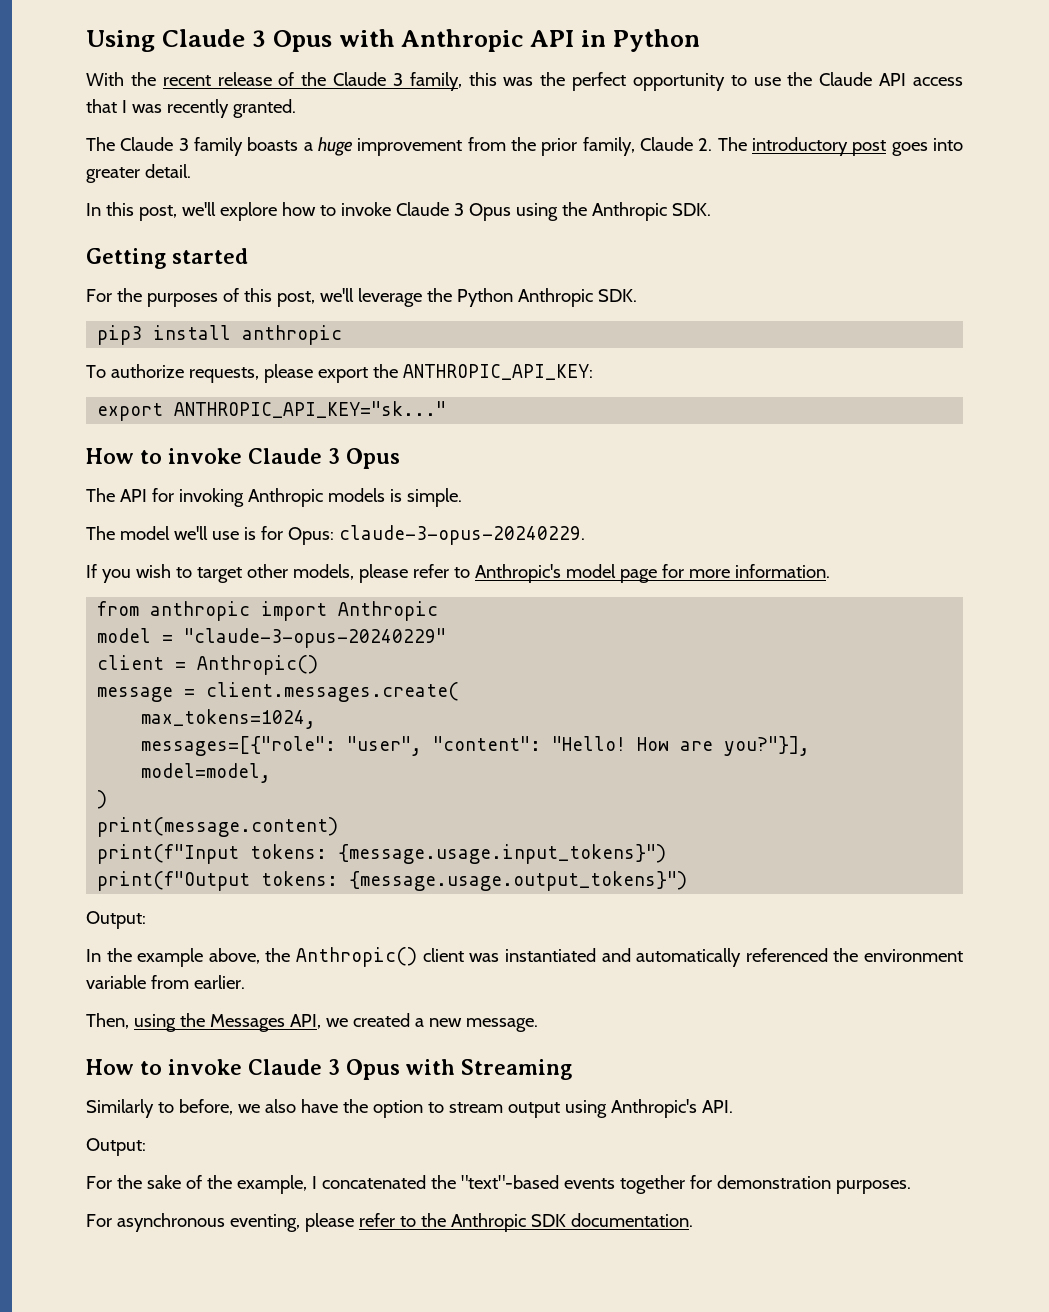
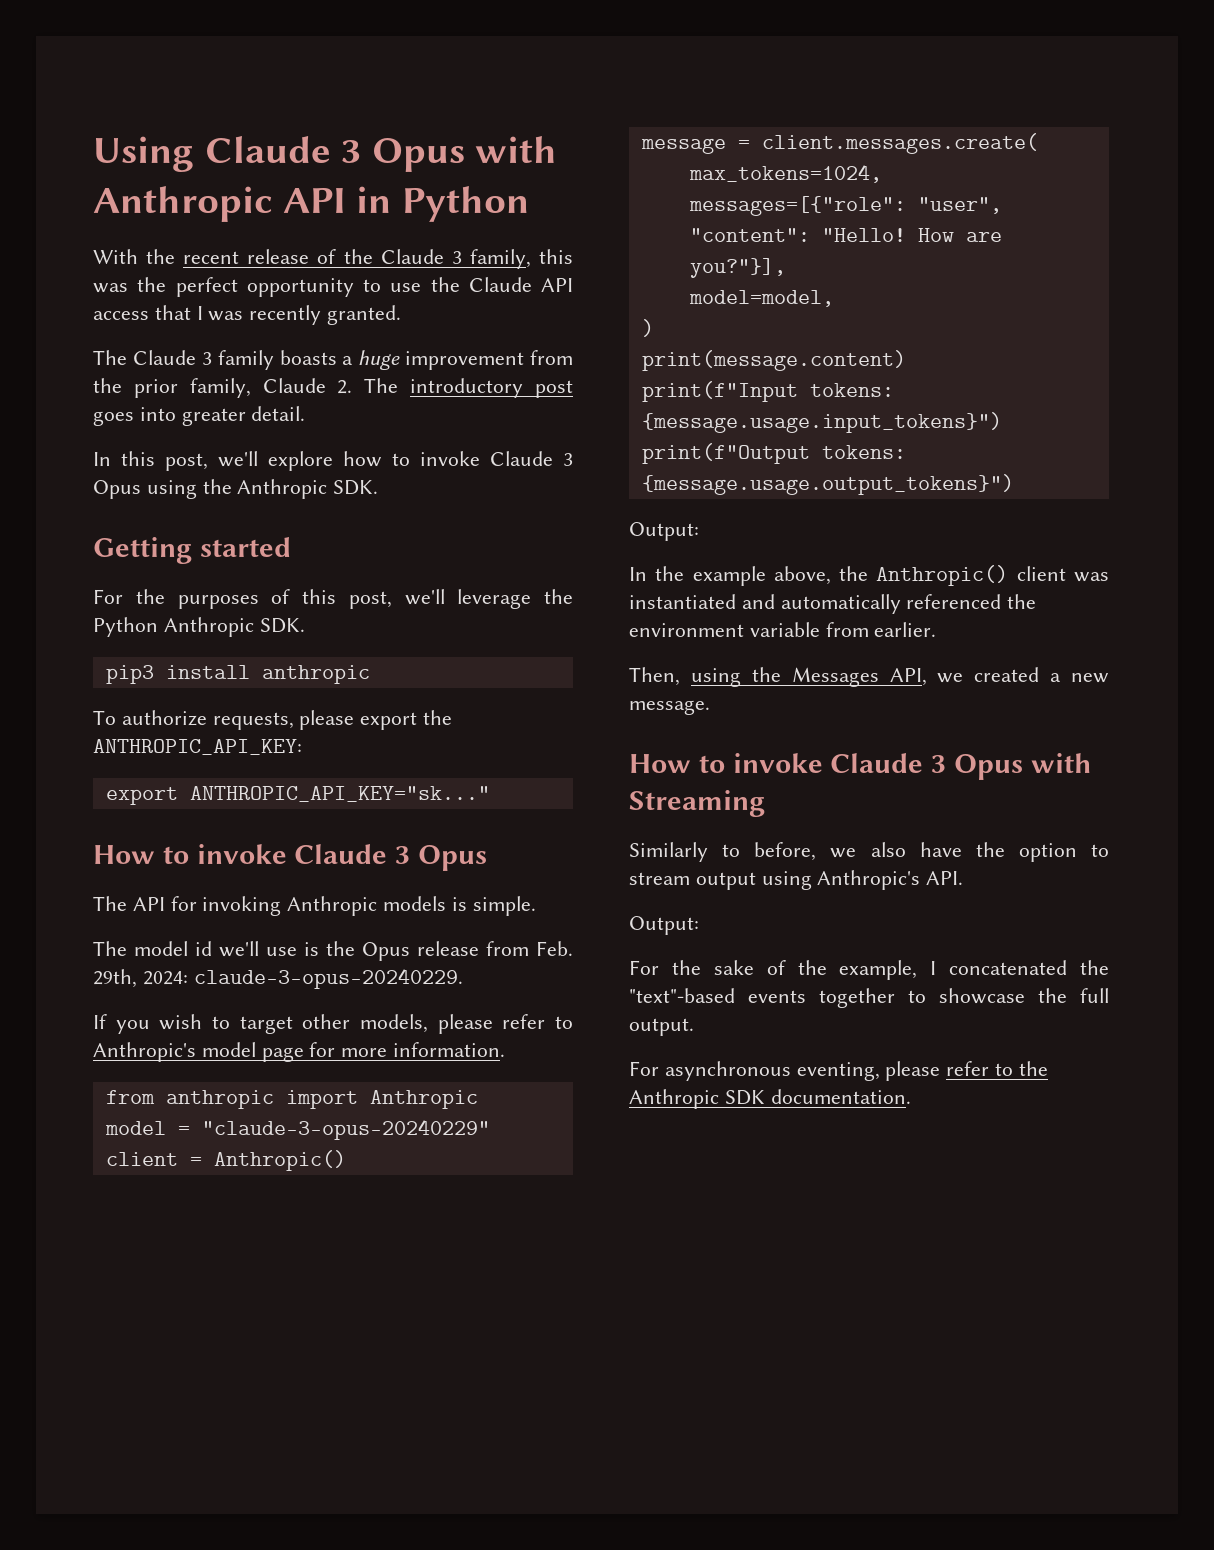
- The model we'll use is for Opus: claude-3-opus-20240229.
+ The model id we'll use is the Opus release from Feb. 29th, 2024: claude-3-opus-20240229.
- For the sake of the example, I concatenated the "text"-based events together for demonstration purposes.
+ For the sake of the example, I concatenated the "text"-based events together to showcase the full output.

